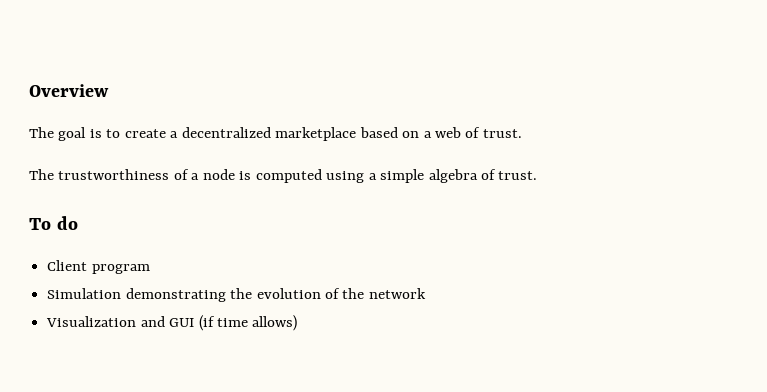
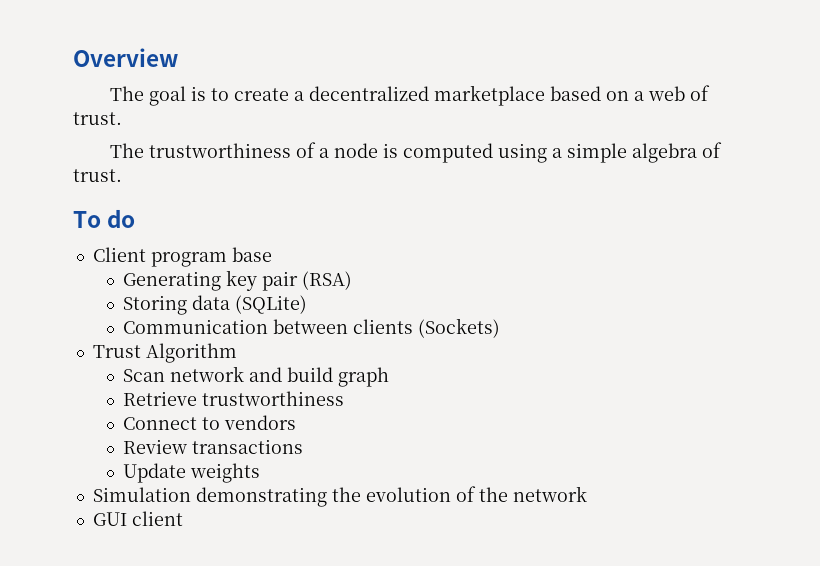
- Client program
+ Client program base
+ Generating key pair (RSA)
+ Storing data (SQLite)
+ Communication between clients (Sockets)
+ Trust Algorithm
+ Scan network and build graph
+ Retrieve trustworthiness
+ Connect to vendors
+ Review transactions
+ Update weights
- Visualization and GUI (if time allows)
+ GUI client

